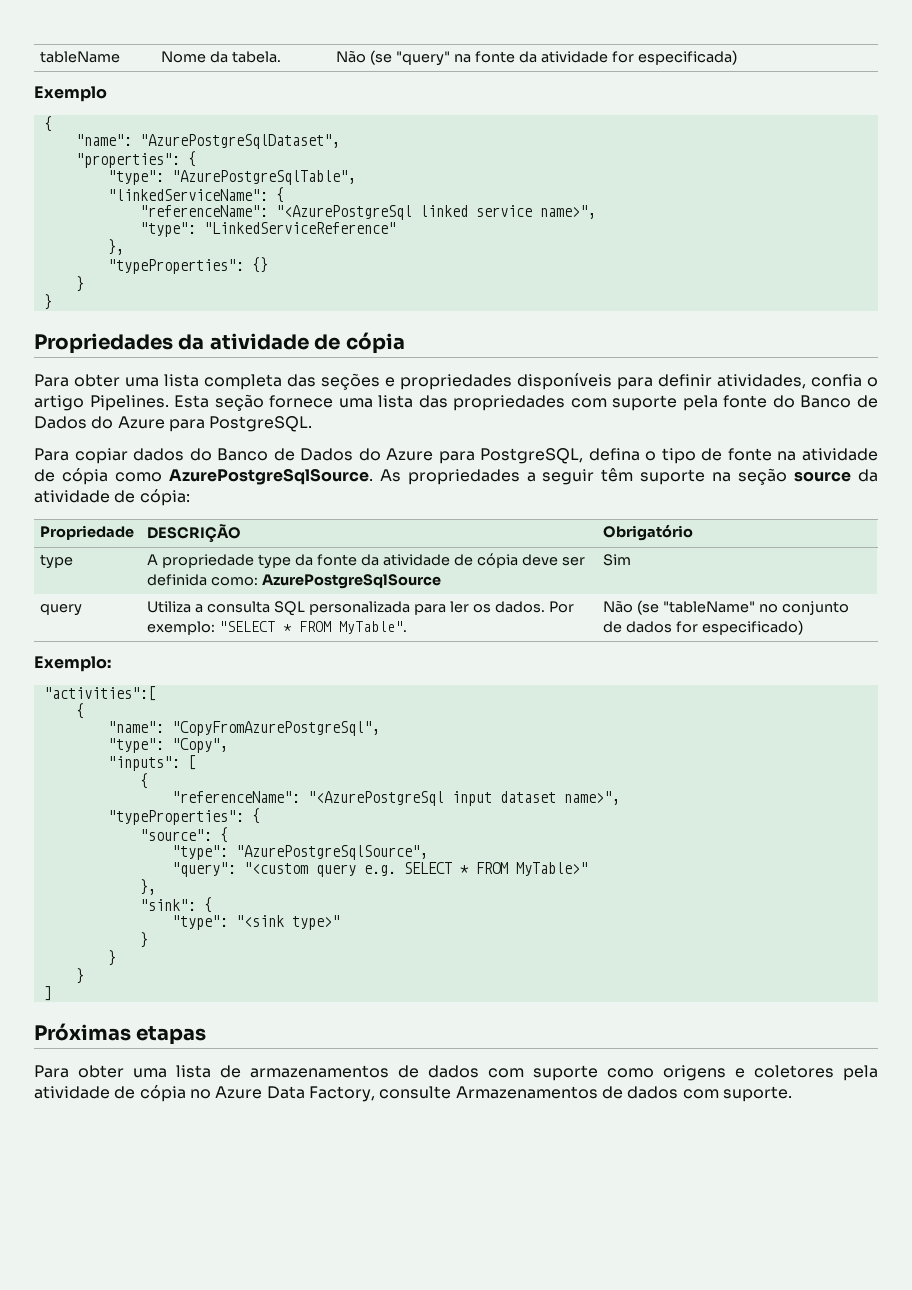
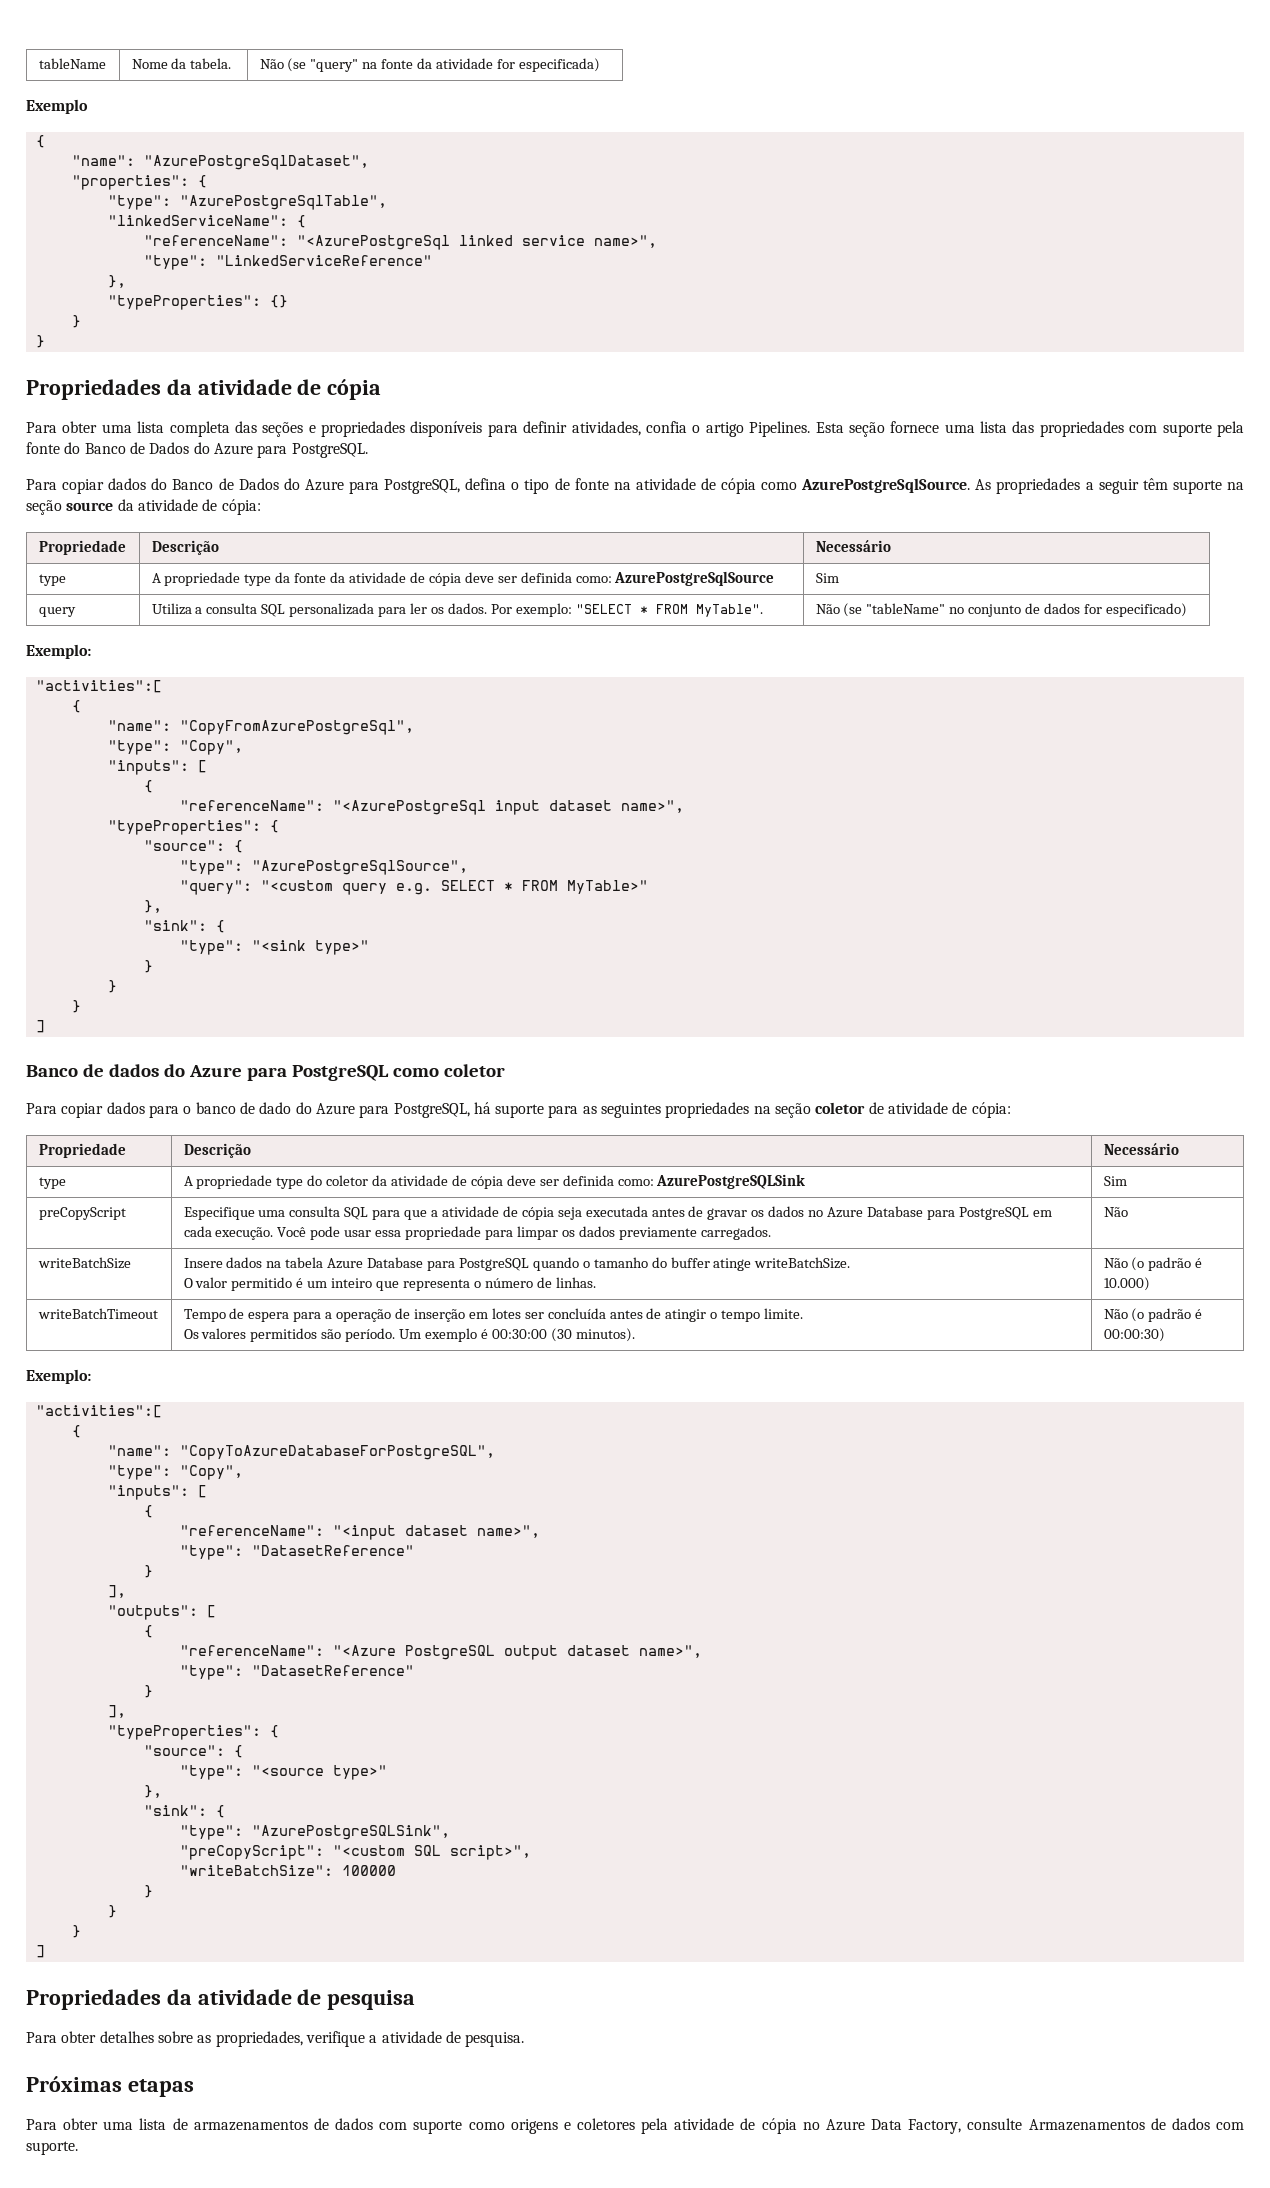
  As propriedades a seguir têm suporte na seção source da atividade de cópia:
- Propriedade | DESCRIÇÃO | Obrigatório
+ Propriedade | Descrição | Necessário
+ Banco de dados do Azure para PostgreSQL como coletor
+ Para copiar dados para o banco de dado do Azure para PostgreSQL, há suporte para as seguintes propriedades na seção coletor de atividade de cópia:
+ Propriedade | Descrição | Necessário
+ type | A propriedade type do coletor da atividade de cópia deve ser definida como: AzurePostgreSQLSink | Sim
+ preCopyScript | Especifique uma consulta SQL para que a atividade de cópia seja executada antes de gravar os dados no Azure Database para PostgreSQL em cada execução. Você pode usar essa propriedade para limpar os dados previamente carregados. | Não
+ writeBatchSize | Insere dados na tabela Azure Database para PostgreSQL quando o tamanho do buffer atinge writeBatchSize.
+ O valor permitido é um inteiro que representa o número de linhas. | Não (o padrão é 10.000)
+ writeBatchTimeout | Tempo de espera para a operação de inserção em lotes ser concluída antes de atingir o tempo limite.
+ Os valores permitidos são período. Um exemplo é 00:30:00 (30 minutos). | Não (o padrão é 00:00:30)
+ Exemplo:
+ "activities":[
+ {
+ "name": "CopyToAzureDatabaseForPostgreSQL",
+ "type": "Copy",
+ "inputs": [
+ {
+ "referenceName": "<input dataset name>",
+ "type": "DatasetReference"
+ }
+ ],
+ "outputs": [
+ {
+ "referenceName": "<Azure PostgreSQL output dataset name>",
+ "type": "DatasetReference"
+ }
+ ],
+ "typeProperties": {
+ "source": {
+ "type": "<source type>"
+ },
+ "sink": {
+ "type": "AzurePostgreSQLSink",
+ "preCopyScript": "<custom SQL script>",
+ "writeBatchSize": 100000
+ }
+ }
+ }
+ ]
+ Propriedades da atividade de pesquisa
+ Para obter detalhes sobre as propriedades, verifique a atividade de pesquisa.

